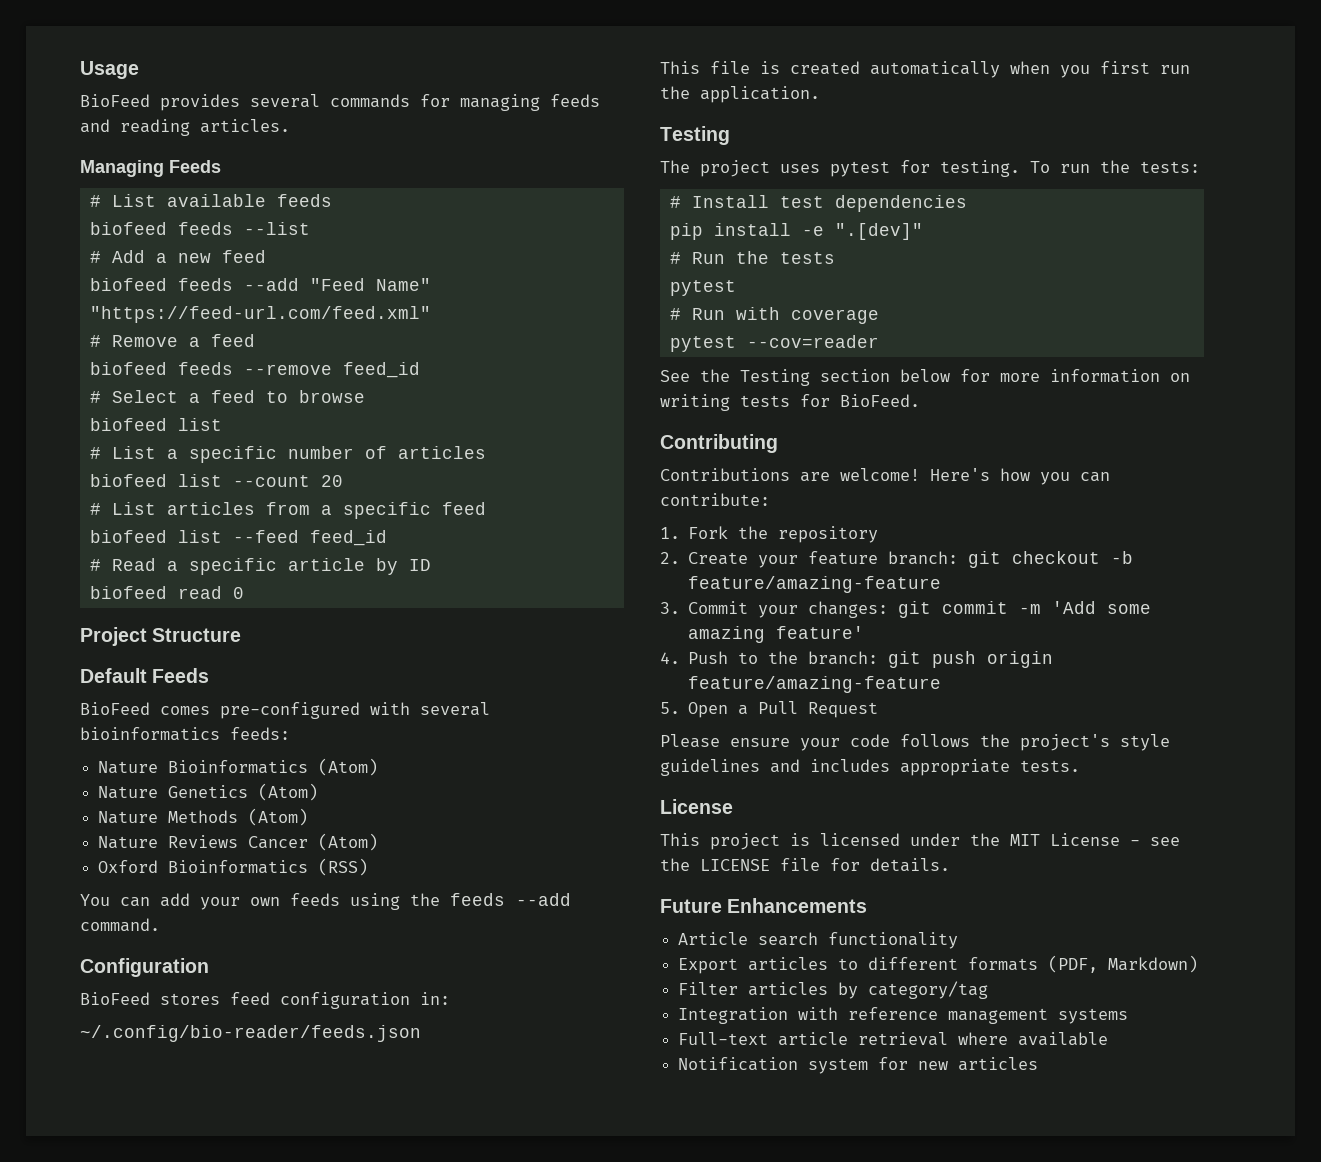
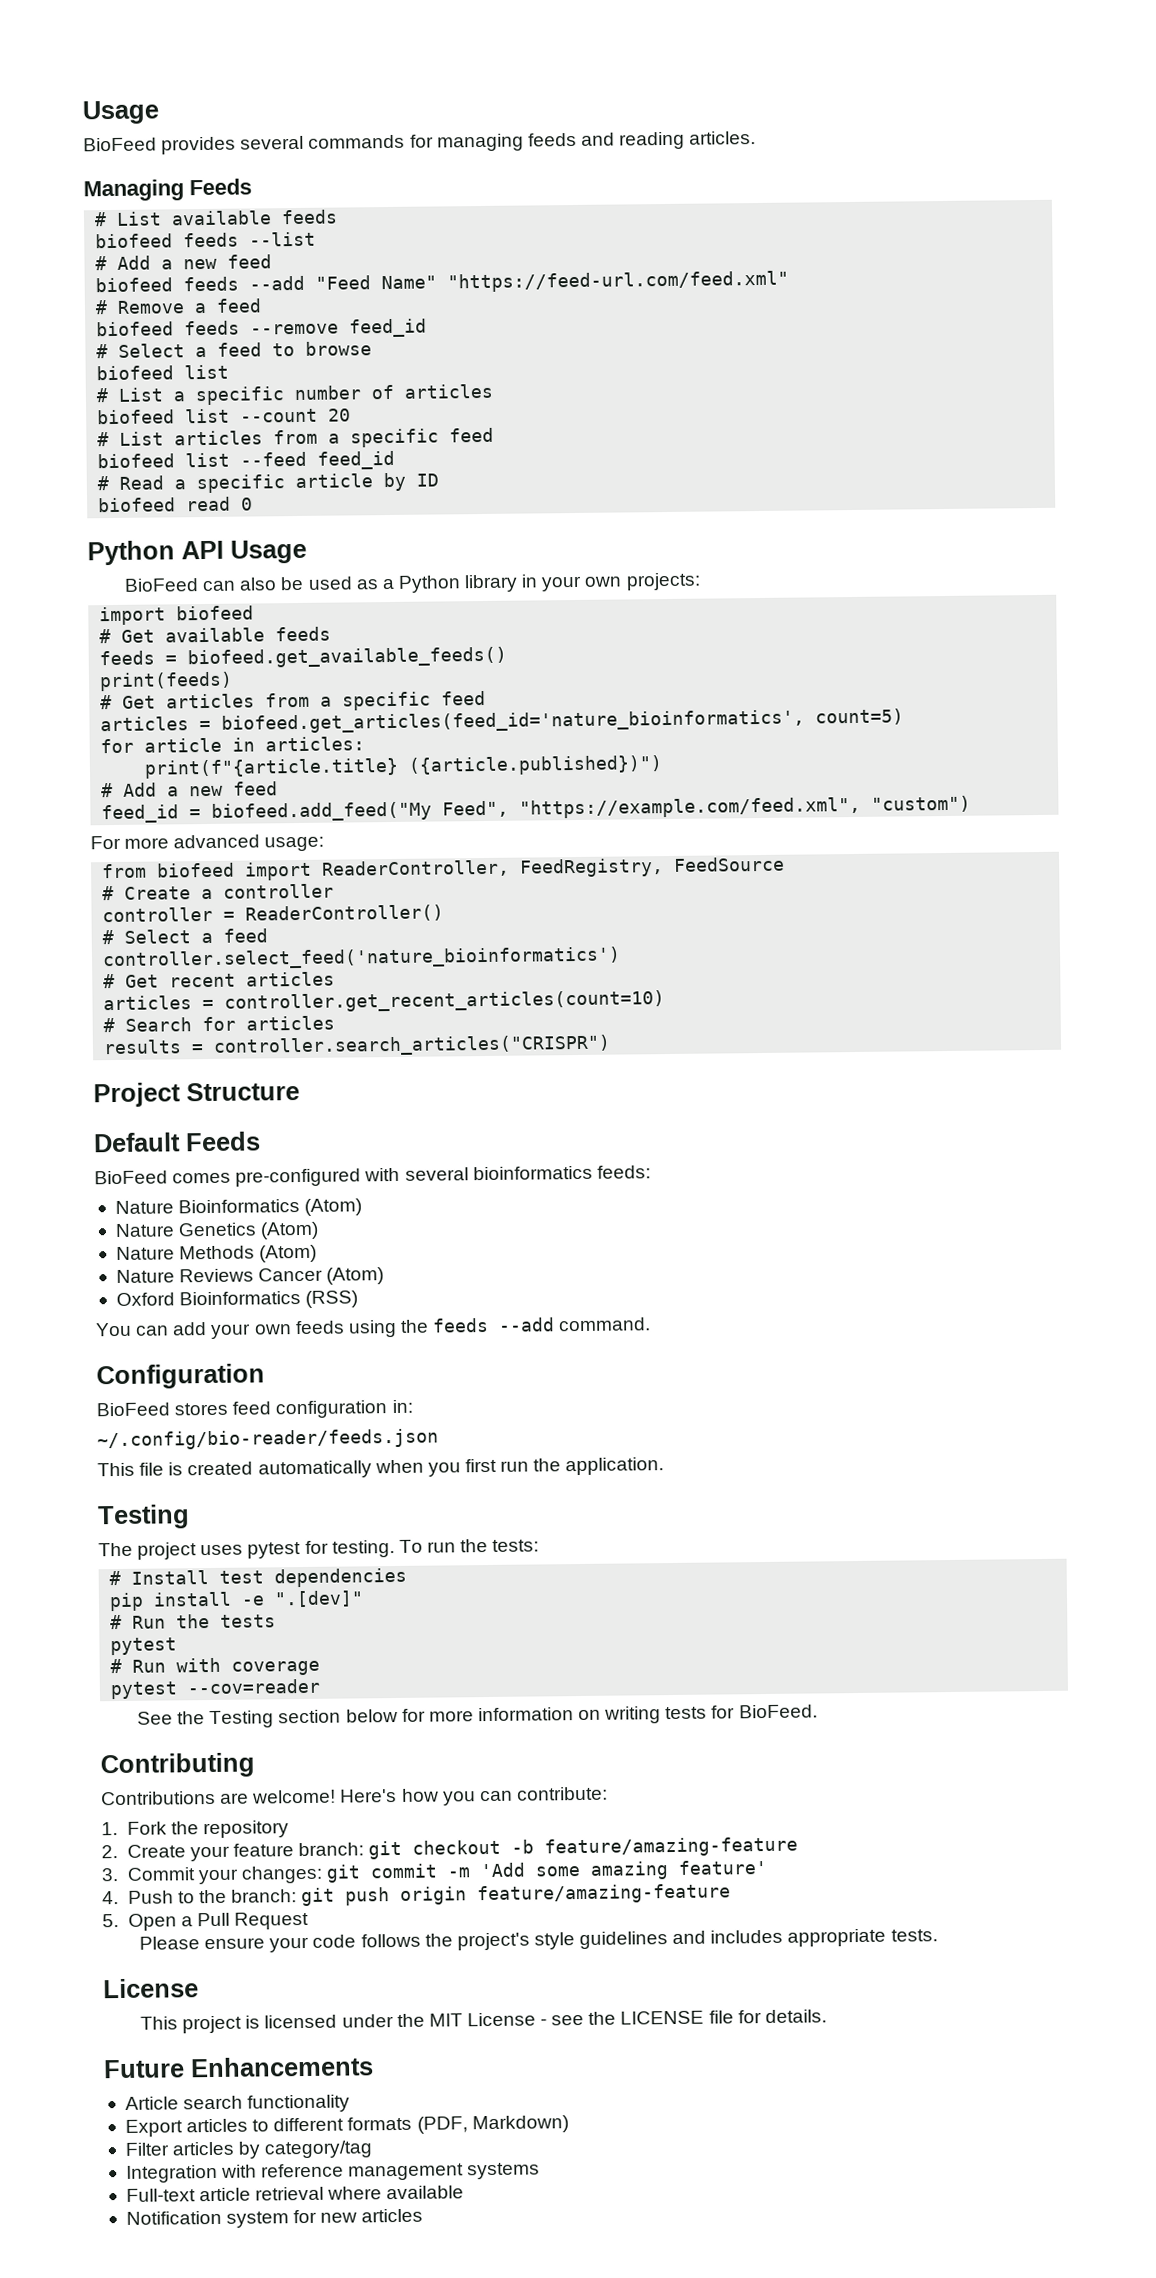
+ Python API Usage
+ BioFeed can also be used as a Python library in your own projects:
+ import biofeed
+ # Get available feeds
+ feeds = biofeed.get_available_feeds()
+ print(feeds)
+ # Get articles from a specific feed
+ articles = biofeed.get_articles(feed_id='nature_bioinformatics', count=5)
+ for article in articles:
+ print(f"{article.title} ({article.published})")
+ # Add a new feed
+ feed_id = biofeed.add_feed("My Feed", "https://example.com/feed.xml", "custom")
+ For more advanced usage:
+ from biofeed import ReaderController, FeedRegistry, FeedSource
+ # Create a controller
+ controller = ReaderController()
+ # Select a feed
+ controller.select_feed('nature_bioinformatics')
+ # Get recent articles
+ articles = controller.get_recent_articles(count=10)
+ # Search for articles
+ results = controller.search_articles("CRISPR")

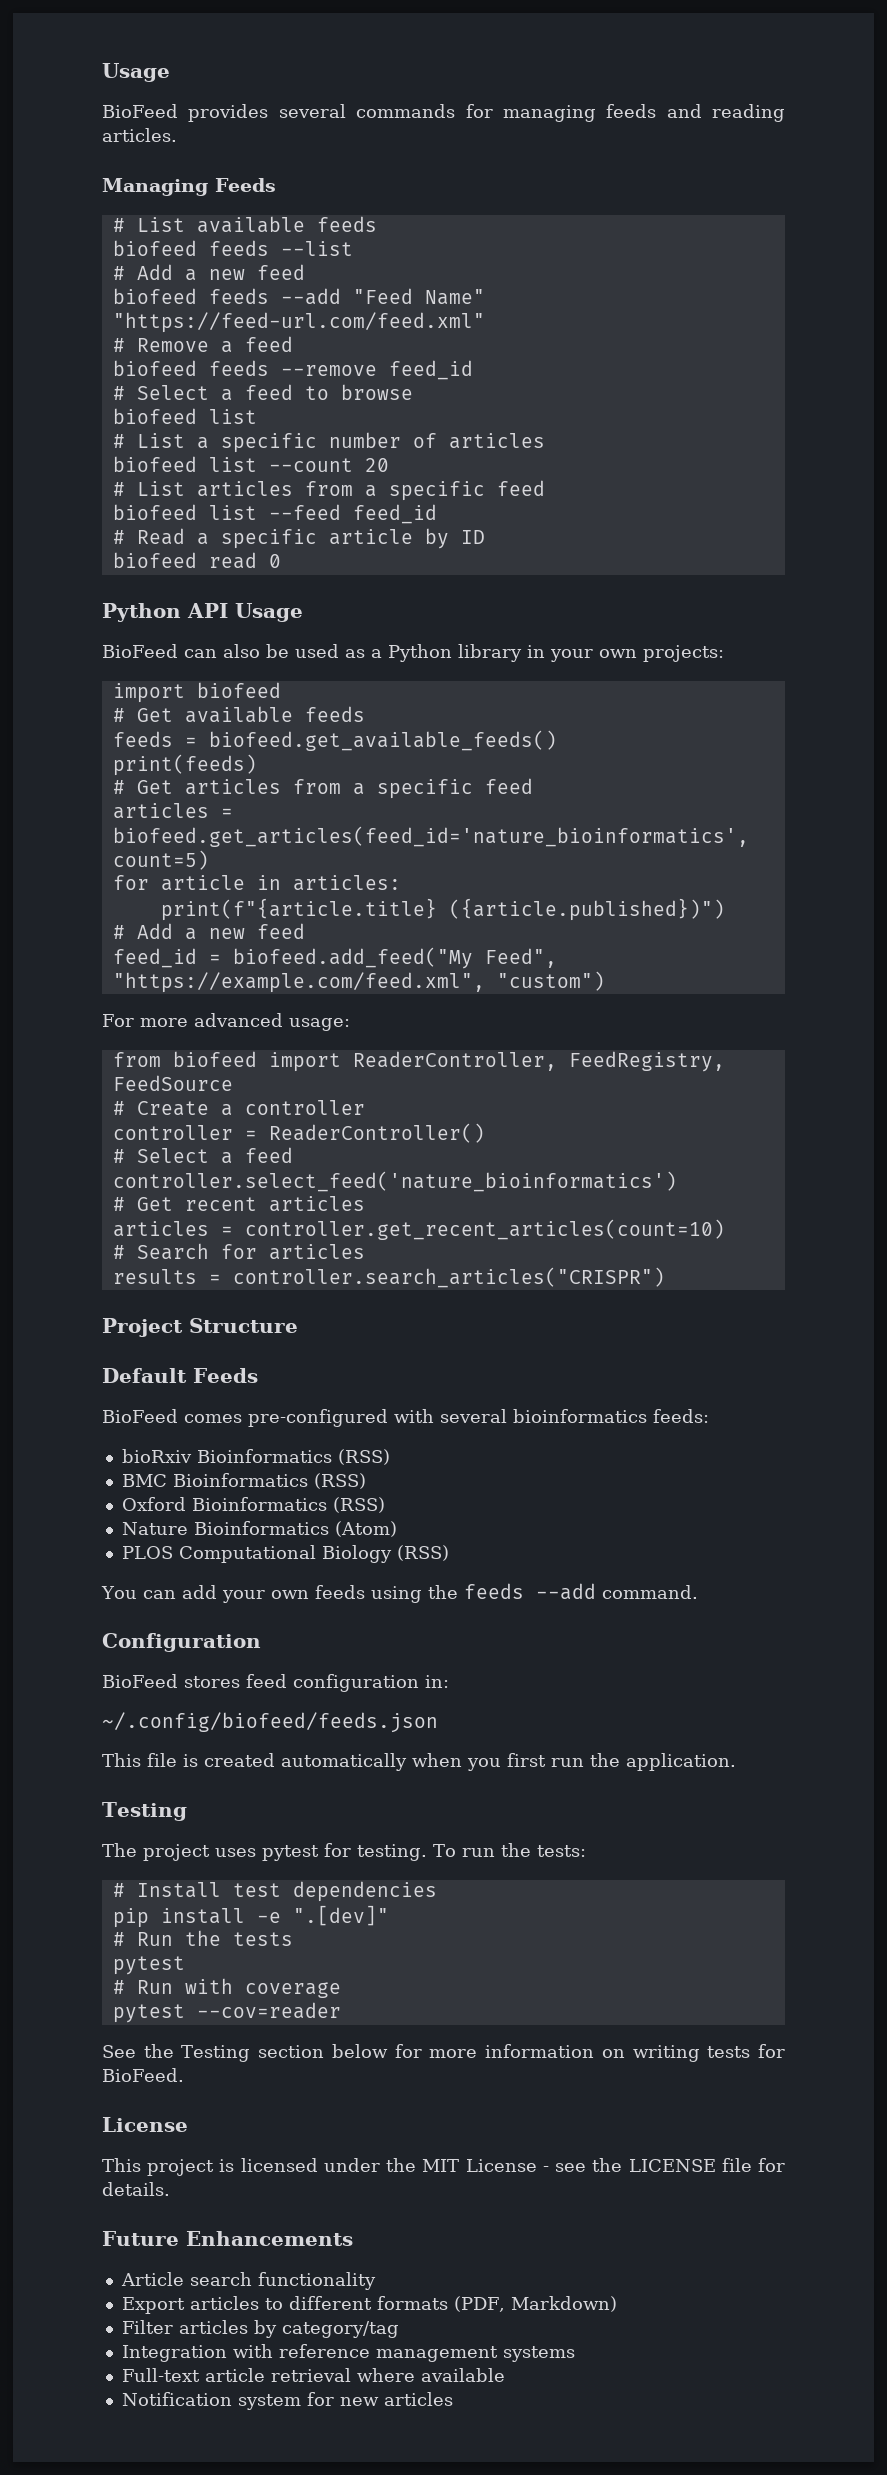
+ bioRxiv Bioinformatics (RSS)
+ BMC Bioinformatics (RSS)
+ Oxford Bioinformatics (RSS)
  Nature Bioinformatics (Atom)
- Nature Genetics (Atom)
- Nature Methods (Atom)
- Nature Reviews Cancer (Atom)
- Oxford Bioinformatics (RSS)
+ PLOS Computational Biology (RSS)
- ~/.config/bio-reader/feeds.json
+ ~/.config/biofeed/feeds.json
- Contributing
- Contributions are welcome! Here's how you can contribute:
- 1. Fork the repository
- 2. Create your feature branch: git checkout -b feature/amazing-feature
- 3. Commit your changes: git commit -m 'Add some amazing feature'
- 4. Push to the branch: git push origin feature/amazing-feature
- 5. Open a Pull Request
- Please ensure your code follows the project's style guidelines and includes appropriate tests.

